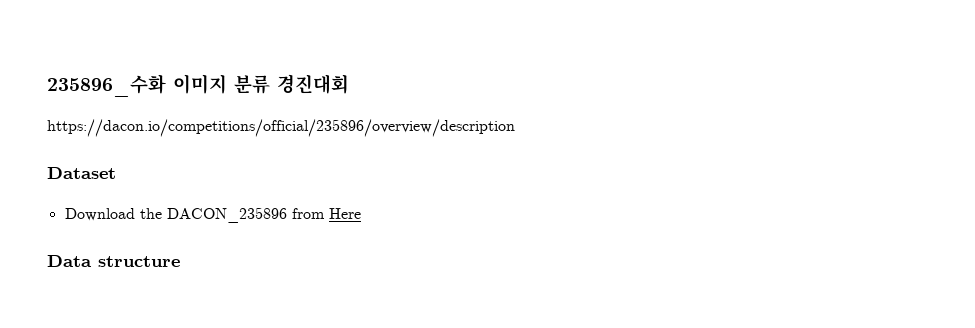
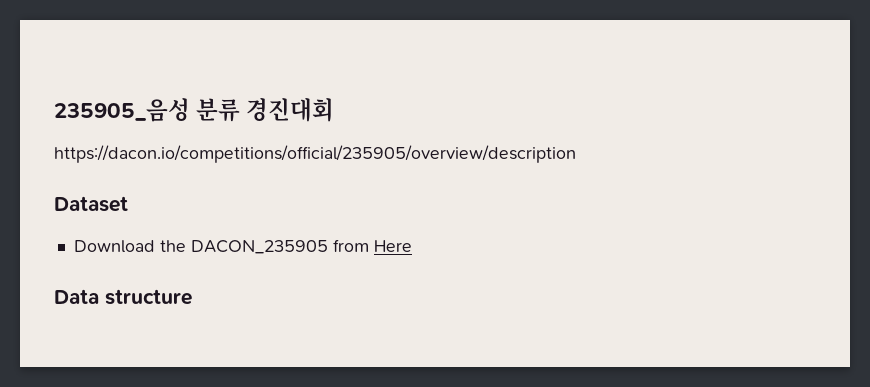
- 235896_수화 이미지 분류 경진대회
+ 235905_음성 분류 경진대회
- https://dacon.io/competitions/official/235896/overview/description
+ https://dacon.io/competitions/official/235905/overview/description
- Download the DACON_235896 from Here
+ Download the DACON_235905 from Here

